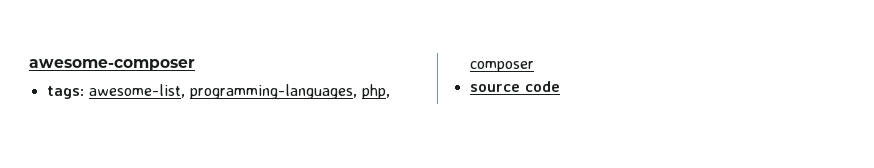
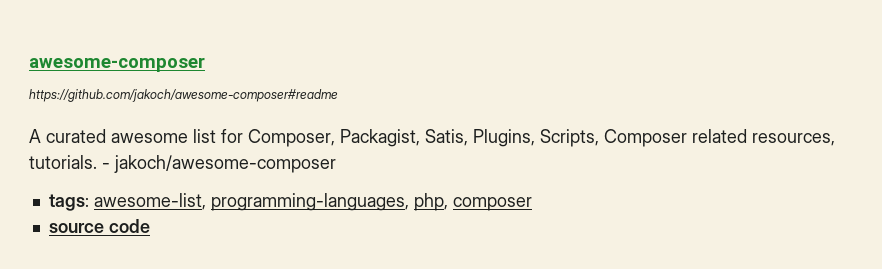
+ https://github.com/jakoch/awesome-composer#readme
+ A curated awesome list for Composer, Packagist, Satis, Plugins, Scripts, Composer related resources, tutorials. - jakoch/awesome-composer

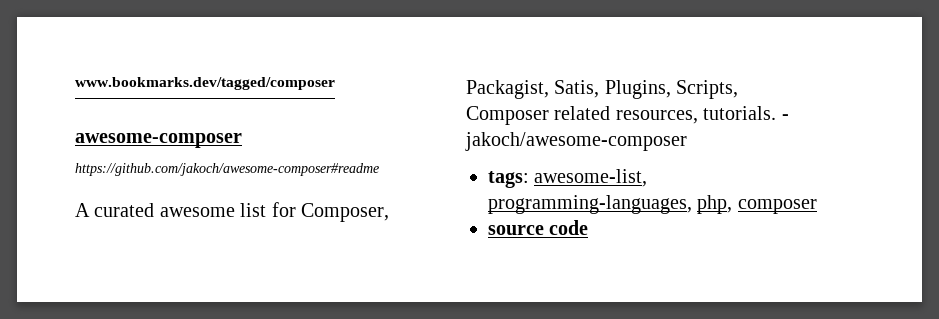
+ www.bookmarks.dev/tagged/composer

